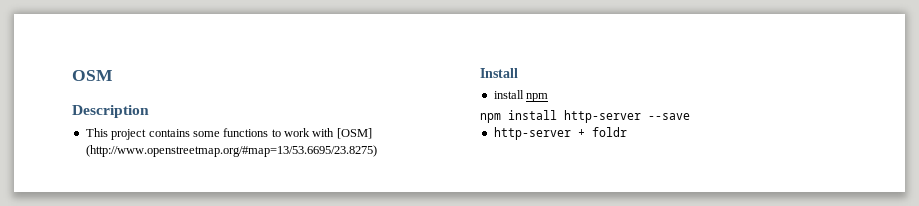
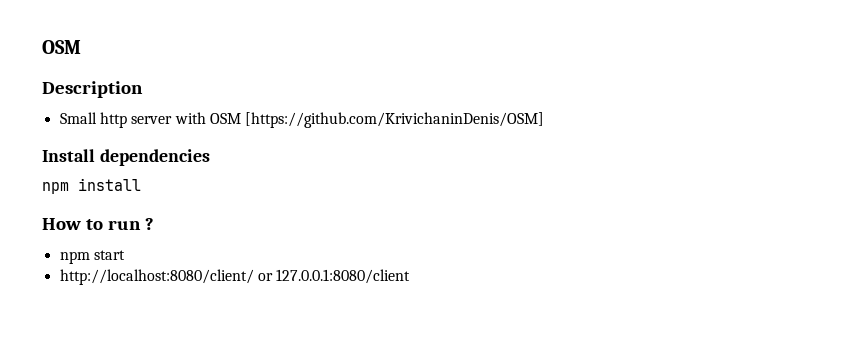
- This project contains some functions to work with [OSM] (http://www.openstreetmap.org/#map=13/53.6695/23.8275)
+ Small http server with OSM [https://github.com/KrivichaninDenis/OSM]
- Install
- install npm
+ Install dependencies
- npm install http-server --save
- http-server + foldr
+ npm install
+ How to run ?
+ npm start
+ http://localhost:8080/client/ or 127.0.0.1:8080/client

